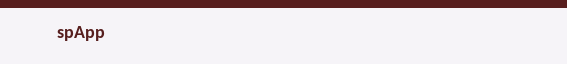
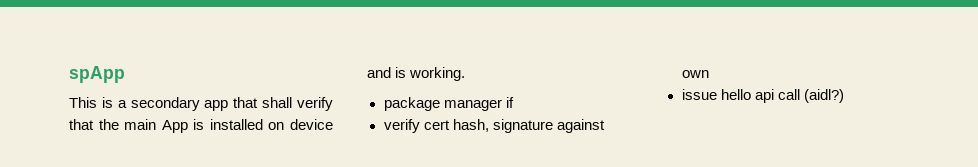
+ This is a secondary app that shall verify that the main App is installed on device and is working.
+ package manager if
+ verify cert hash, signature against own
+ issue hello api call (aidl?)

